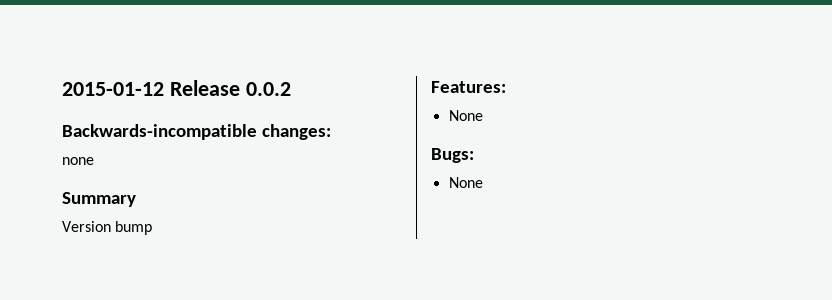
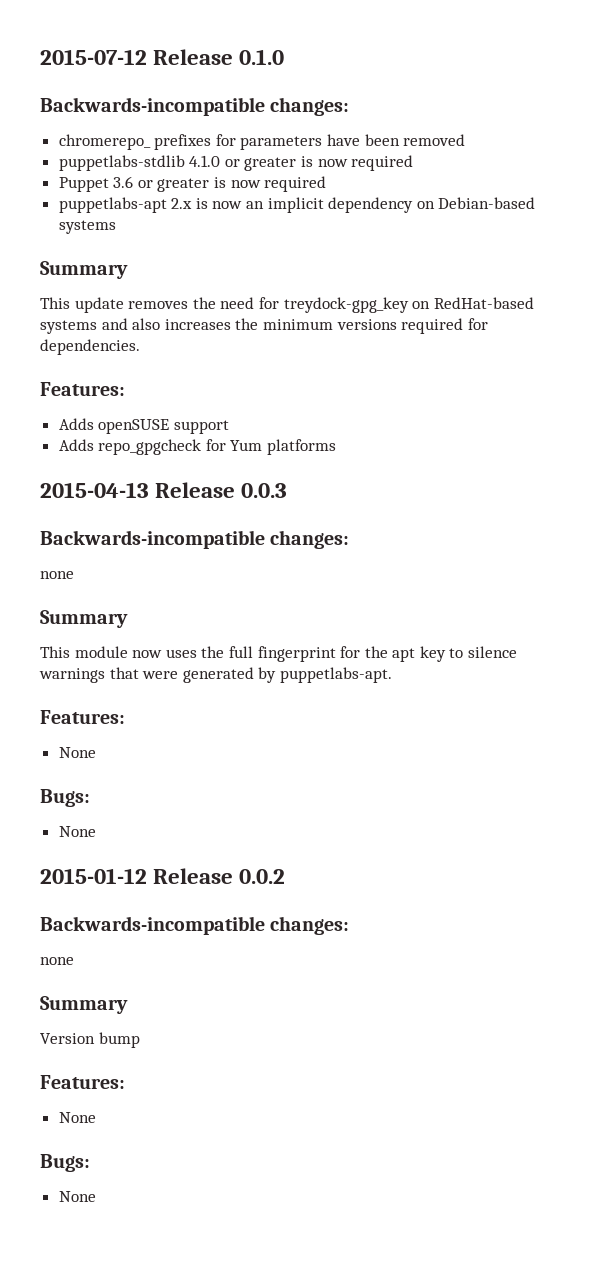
+ 2015-07-12 Release 0.1.0
+ Backwards-incompatible changes:
+ chromerepo_ prefixes for parameters have been removed
+ puppetlabs-stdlib 4.1.0 or greater is now required
+ Puppet 3.6 or greater is now required
+ puppetlabs-apt 2.x is now an implicit dependency on Debian-based systems
+ Summary
+ This update removes the need for treydock-gpg_key on RedHat-based systems and also increases the minimum versions required for dependencies.
+ Features:
+ Adds openSUSE support
+ Adds repo_gpgcheck for Yum platforms
+ 2015-04-13 Release 0.0.3
+ Backwards-incompatible changes:
+ none
+ Summary
+ This module now uses the full fingerprint for the apt key to silence warnings that were generated by puppetlabs-apt.
+ Features:
+ None
+ Bugs:
+ None

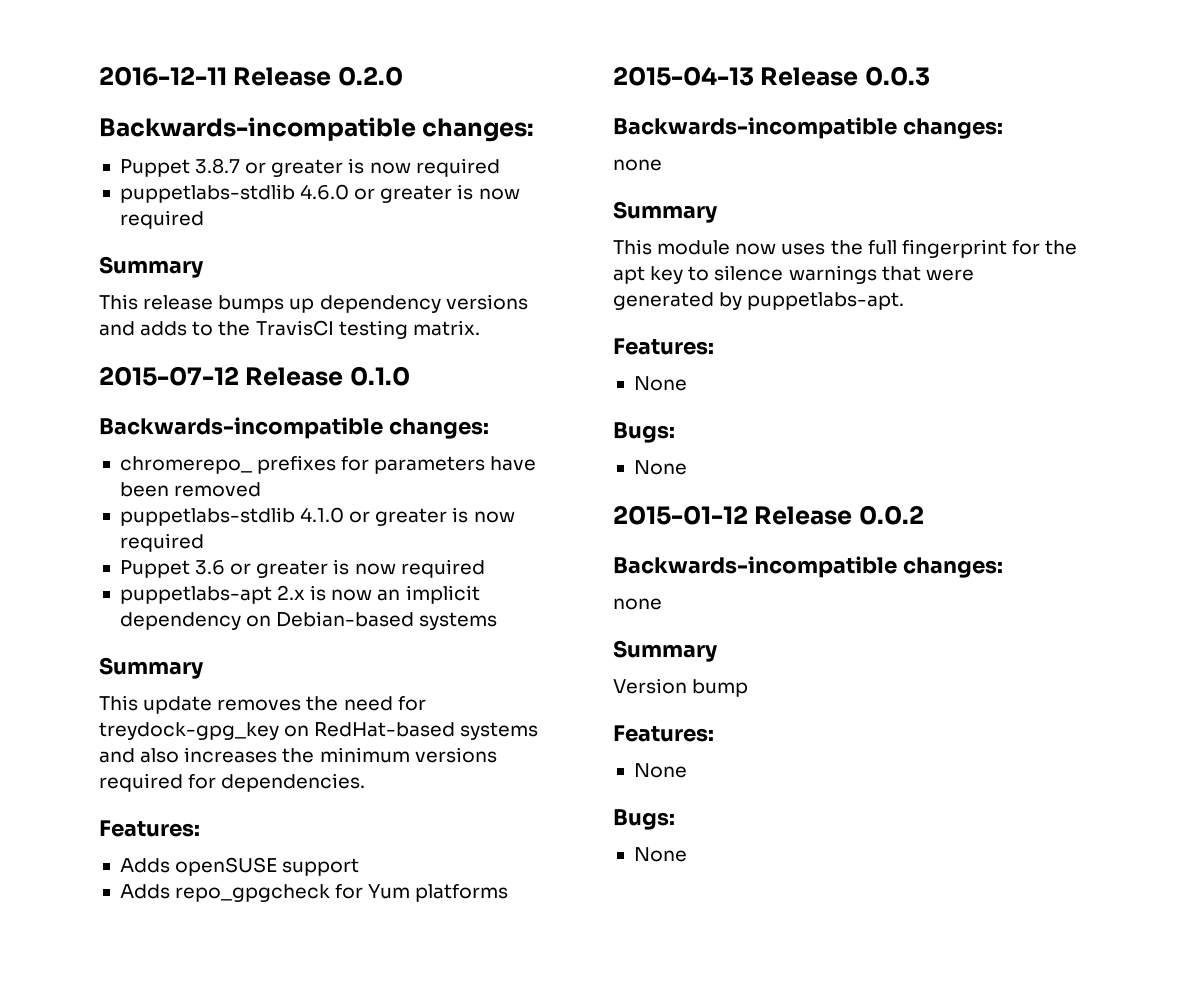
+ 2016-12-11 Release 0.2.0
+ Backwards-incompatible changes:
+ Puppet 3.8.7 or greater is now required
+ puppetlabs-stdlib 4.6.0 or greater is now required
+ Summary
+ This release bumps up dependency versions and adds to the TravisCI testing matrix.

